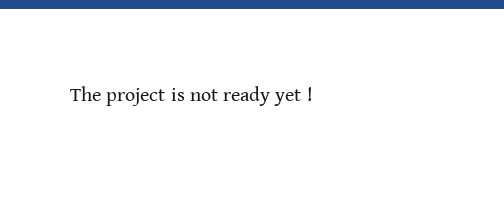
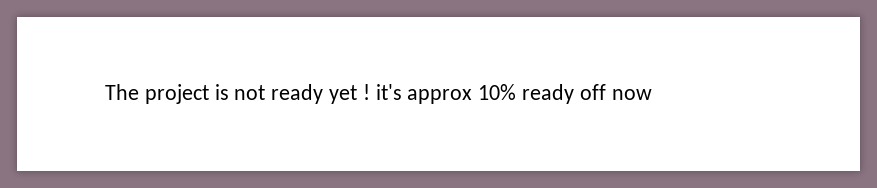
- The project is not ready yet !
+ The project is not ready yet ! it's approx 10% ready off now

